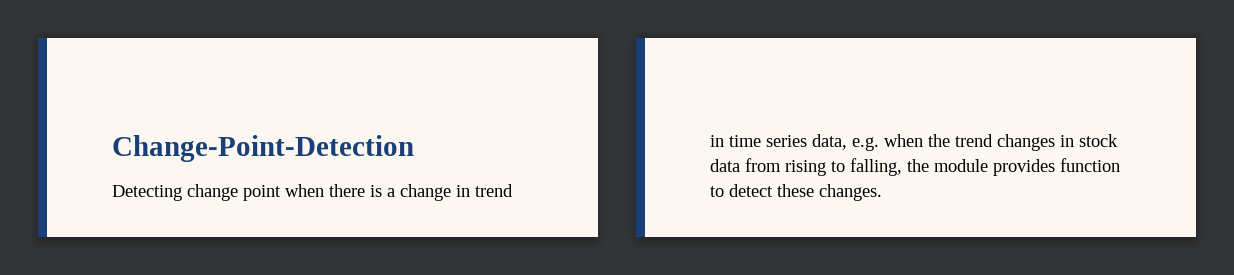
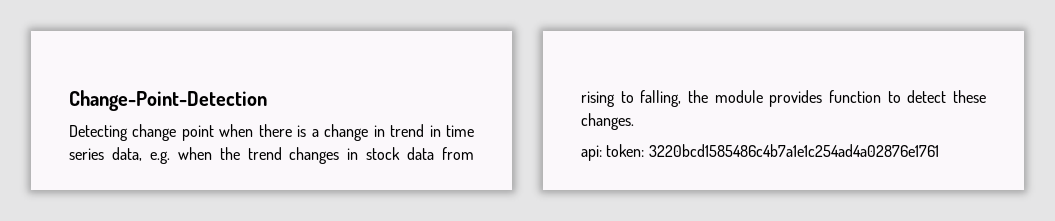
+ api: token: 3220bcd1585486c4b7a1e1c254ad4a02876e1761

